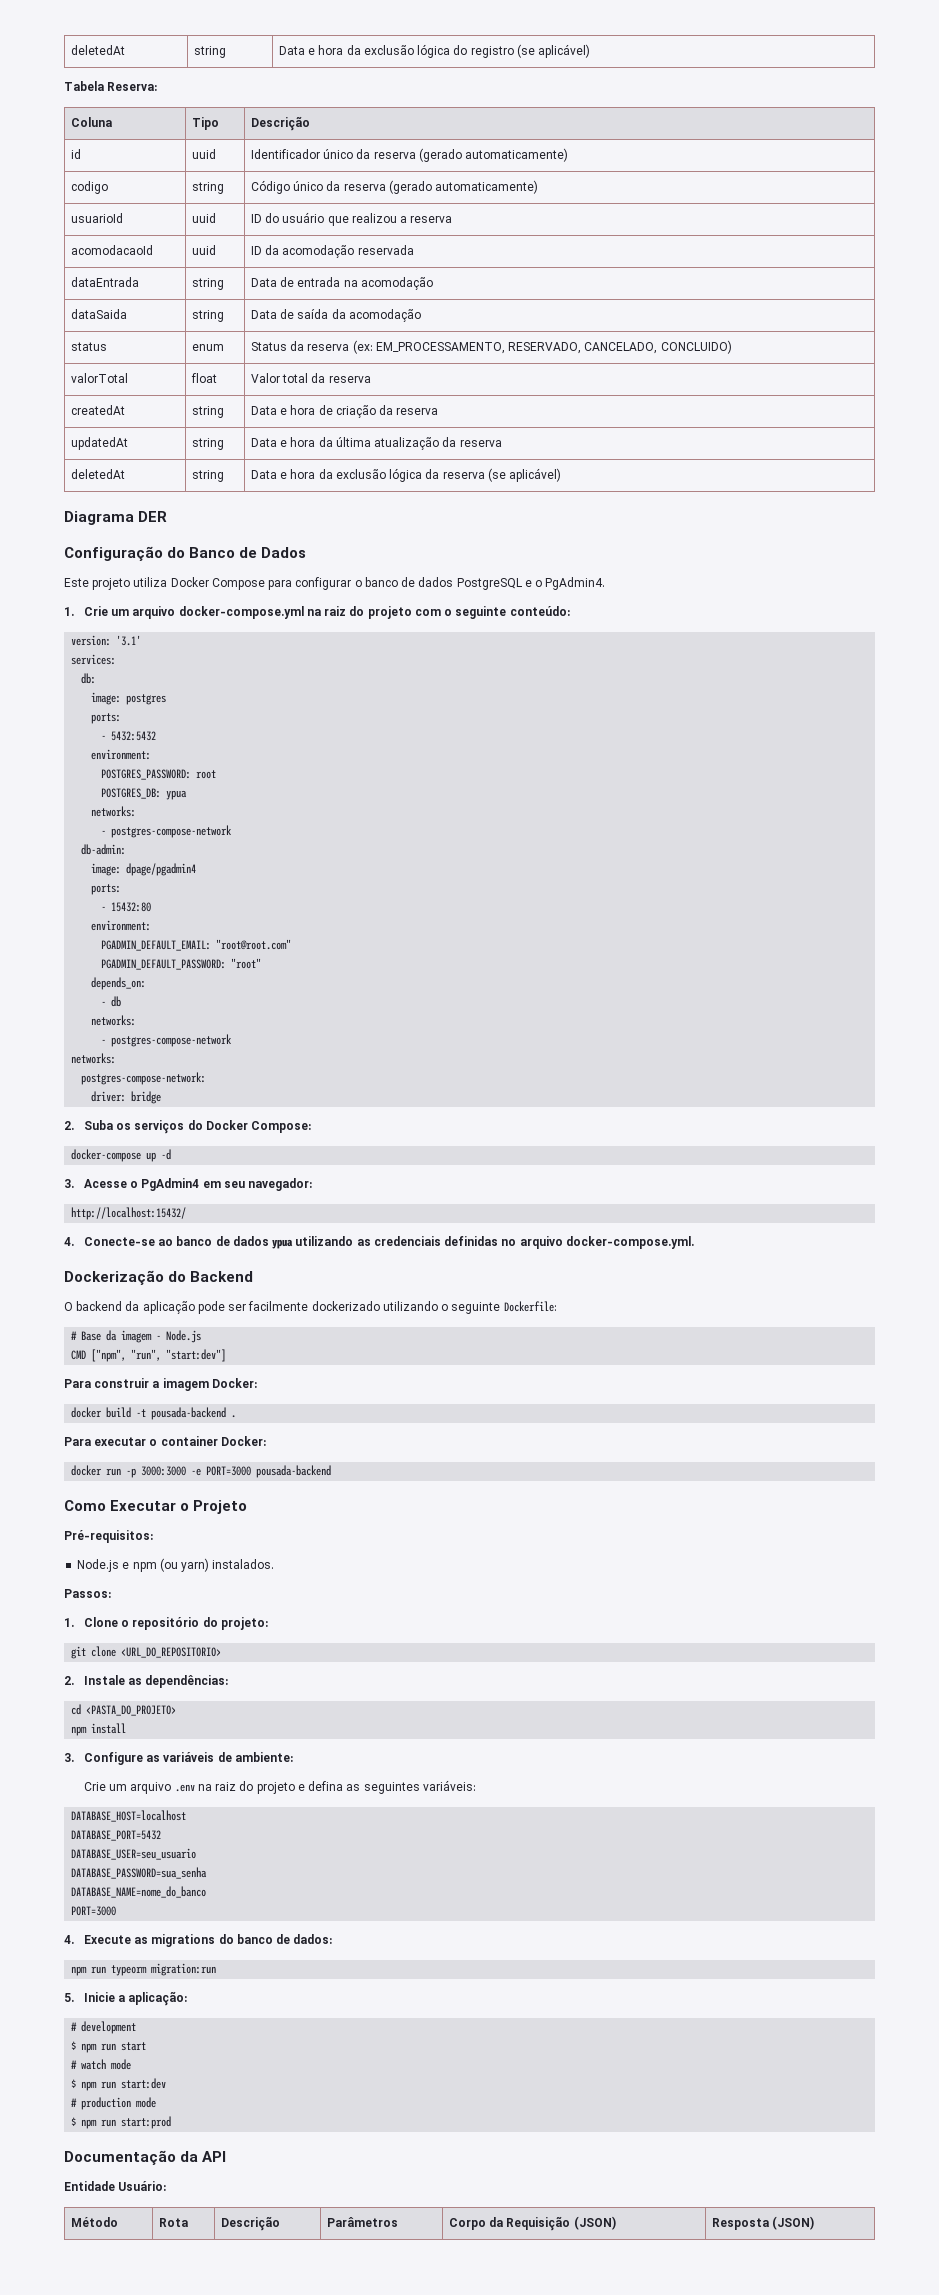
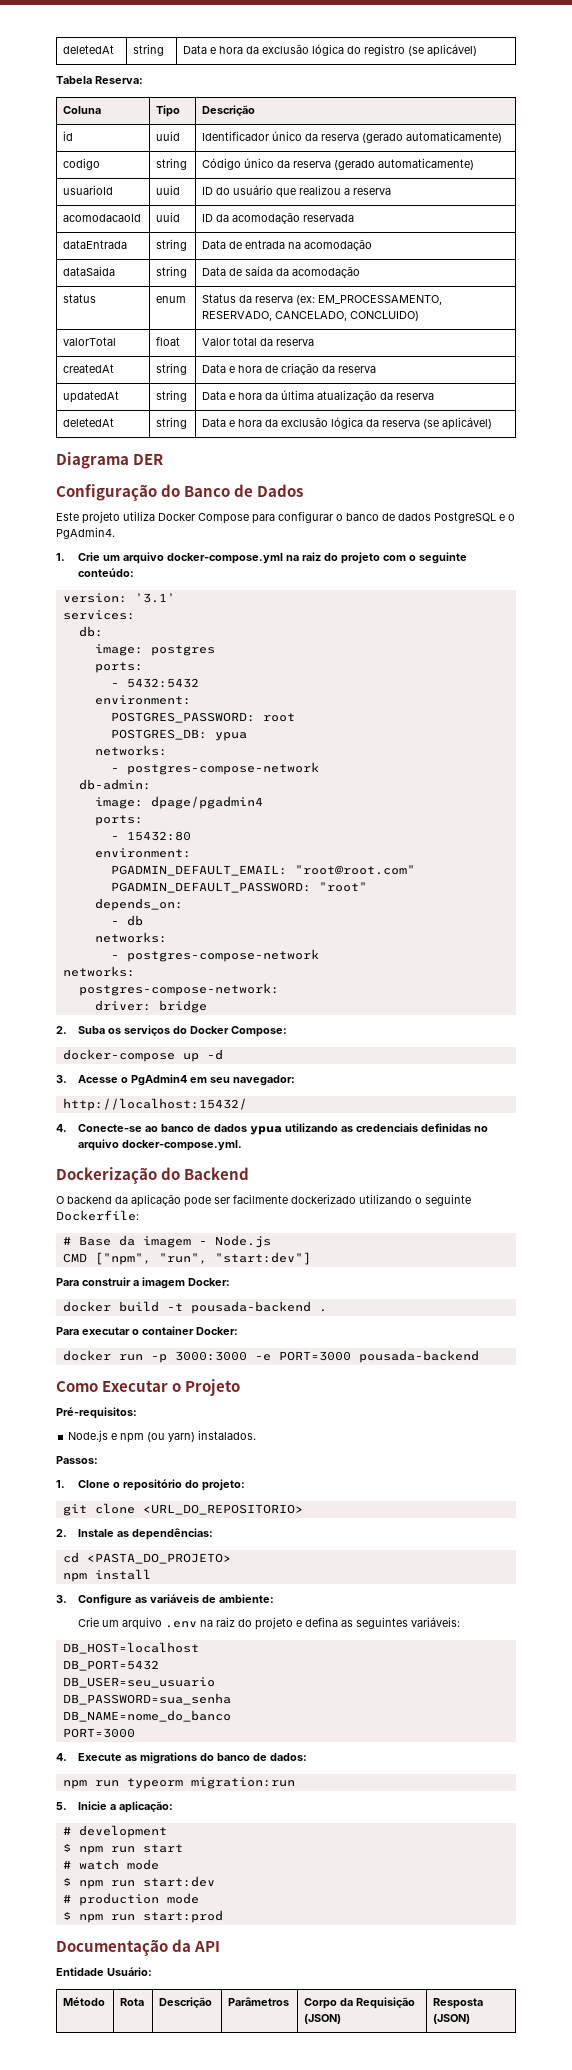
- DATABASE_HOST=localhost
- DATABASE_PORT=5432
- DATABASE_USER=seu_usuario
- DATABASE_PASSWORD=sua_senha
- DATABASE_NAME=nome_do_banco
+ DB_HOST=localhost
+ DB_PORT=5432
+ DB_USER=seu_usuario
+ DB_PASSWORD=sua_senha
+ DB_NAME=nome_do_banco

